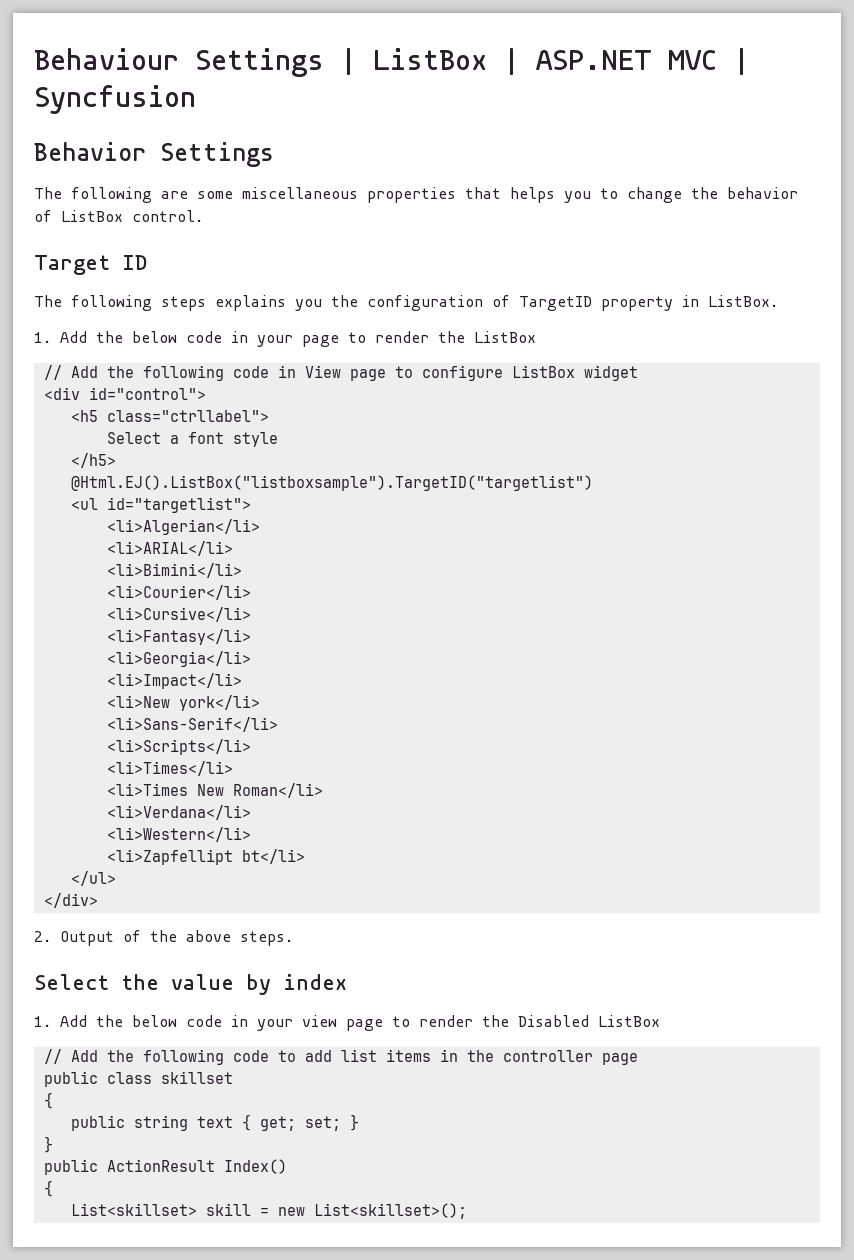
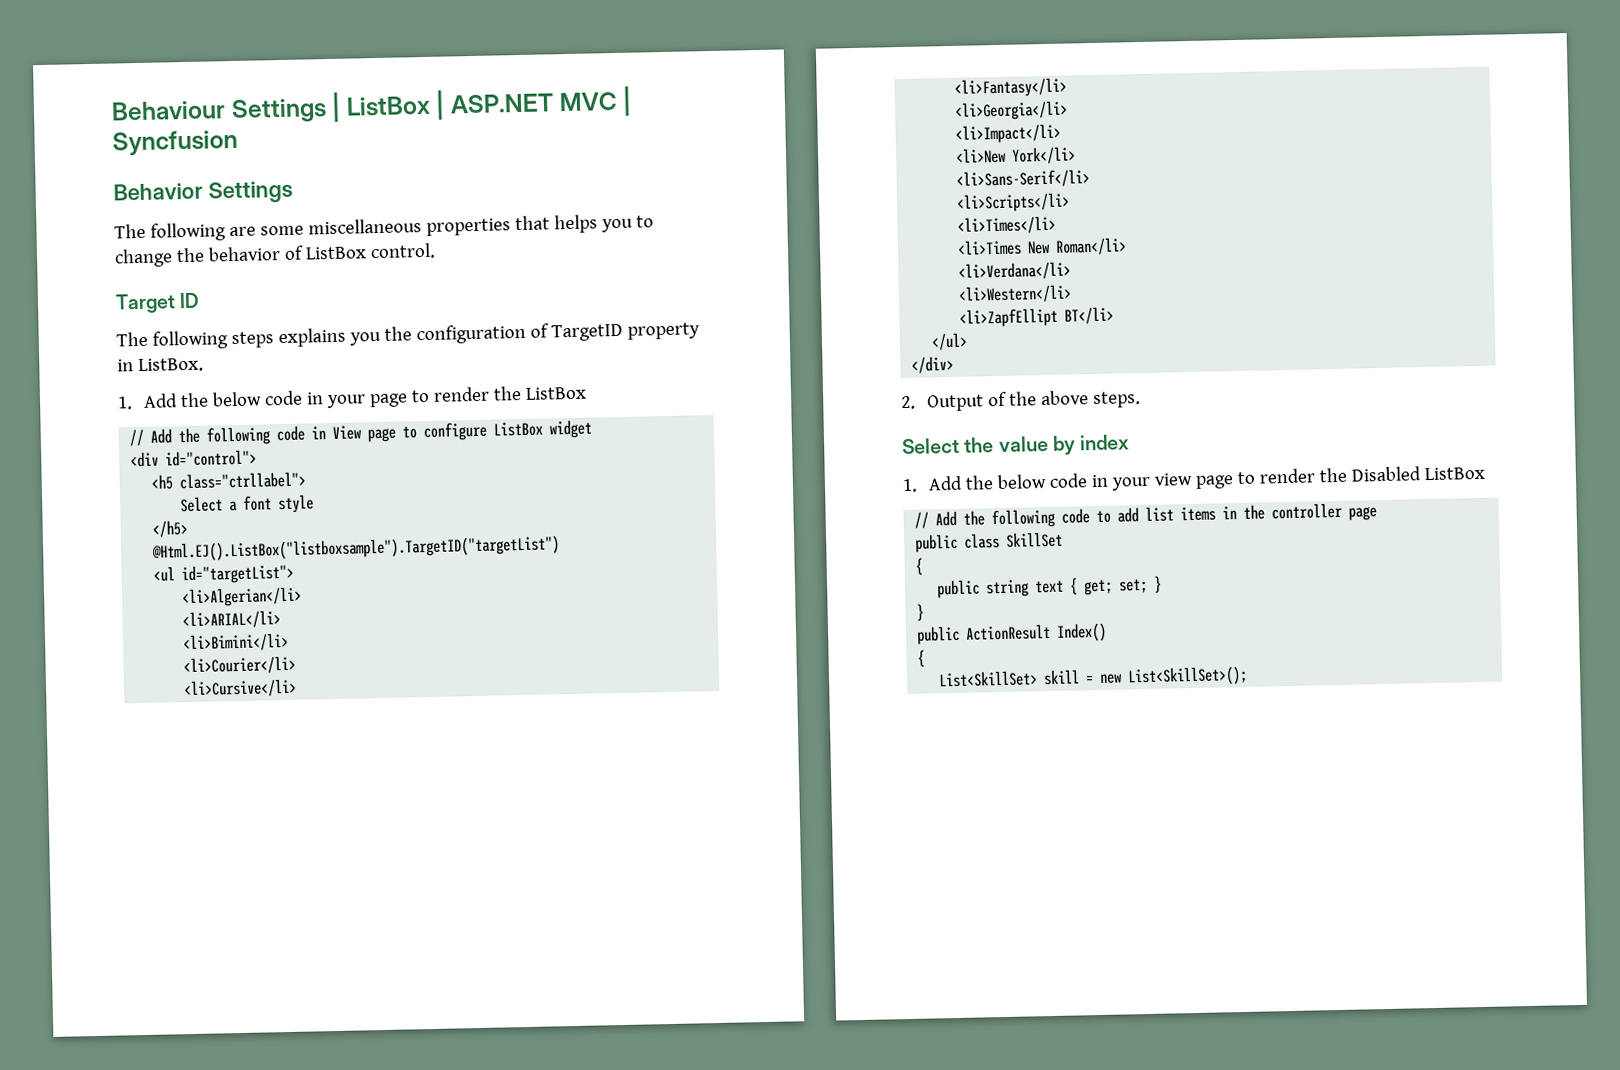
- @Html.EJ().ListBox("listboxsample").TargetID("targetlist")
+ @Html.EJ().ListBox("listboxsample").TargetID("targetList")
- <ul id="targetlist">
+ <ul id="targetList">
- <li>New york</li>
+ <li>New York</li>
- <li>Zapfellipt bt</li>
+ <li>ZapfEllipt BT</li>
- public class skillset
+ public class SkillSet
- List<skillset> skill = new List<skillset>();
+ List<SkillSet> skill = new List<SkillSet>();

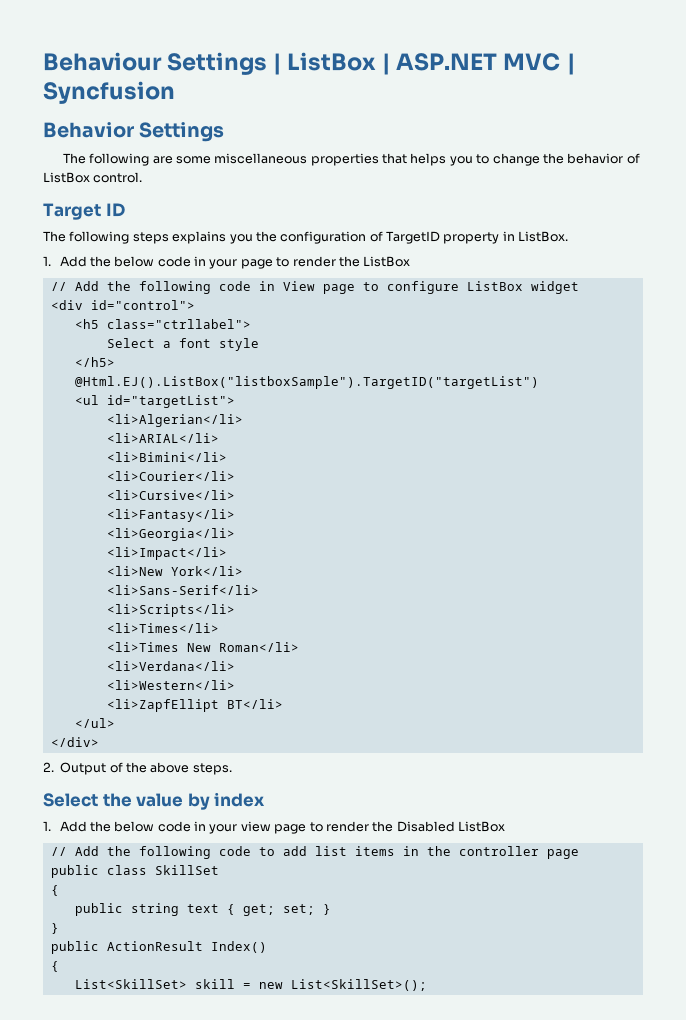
- @Html.EJ().ListBox("listboxsample").TargetID("targetList")
+ @Html.EJ().ListBox("listboxSample").TargetID("targetList")

